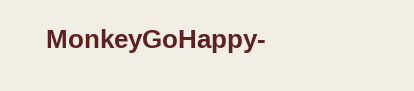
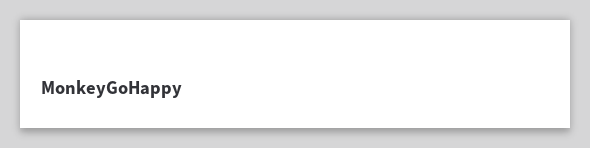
- MonkeyGoHappy-
+ MonkeyGoHappy

